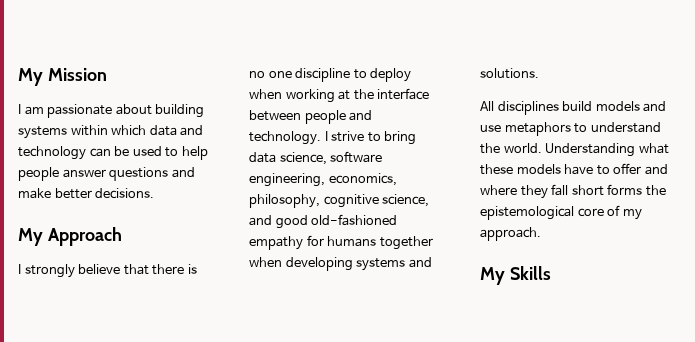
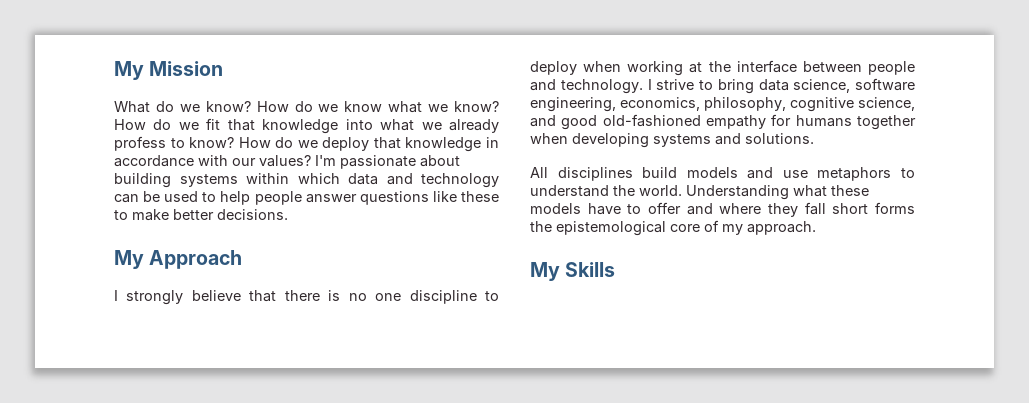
- I am passionate about building systems within which data and technology can be used to help people answer questions and make better decisions.
+ What do we know? How do we know what we know? How do we fit that knowledge into what we already profess to know? How do we deploy that knowledge in accordance with our values? I'm passionate about building systems within which data and technology can be used to help people answer questions like these to make better decisions.

